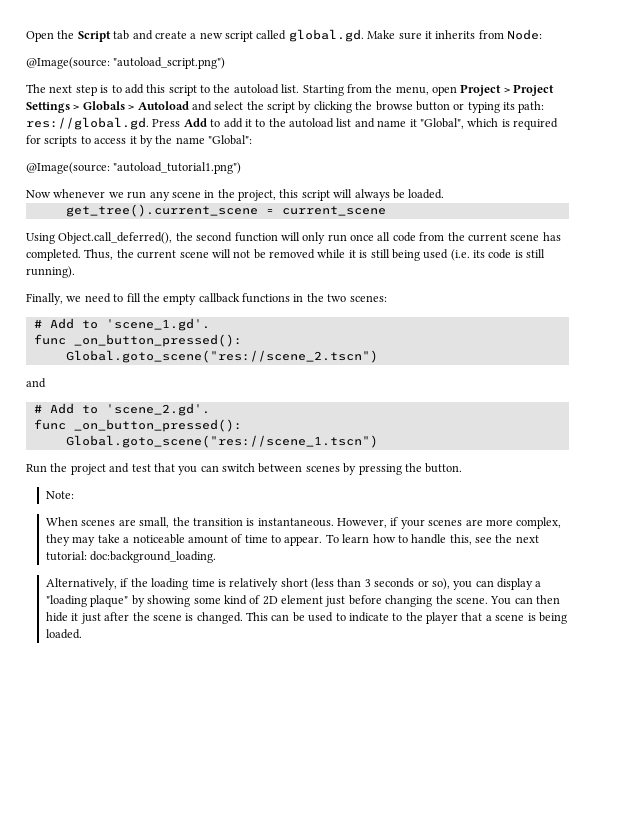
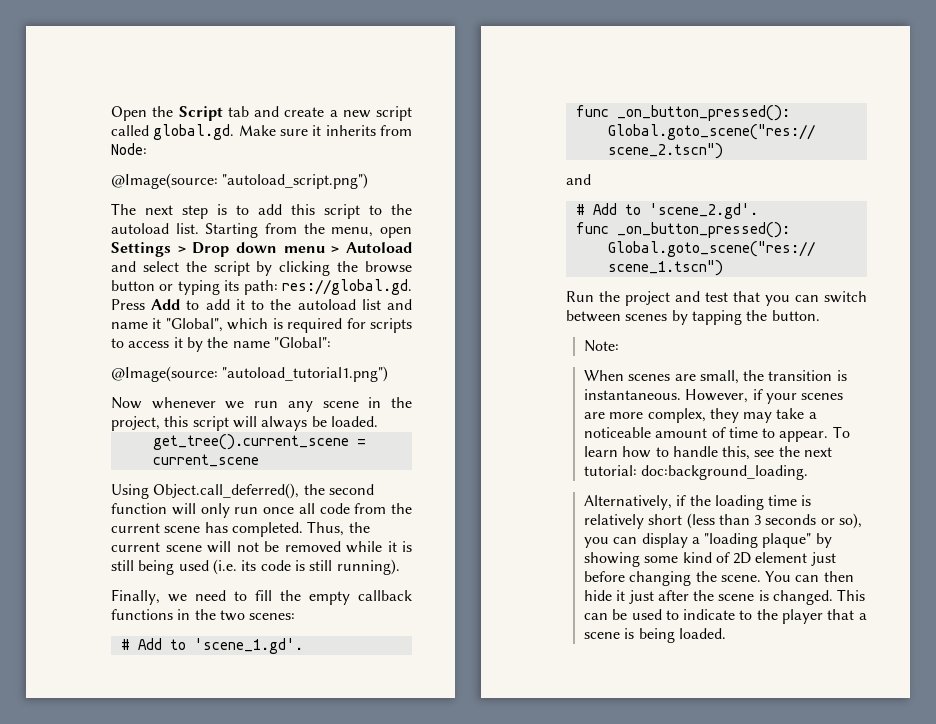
- Starting from the menu, open Project > Project Settings > Globals > Autoload and select the script by clicking the browse button or typing its path: res://global.gd. Press Add to add it to the autoload list and name it "Global", which is required for scripts to access it by the name "Global":
+ Starting from the menu, open Settings > Drop down menu > Autoload and select the script by clicking the browse button or typing its path: res://global.gd. Press Add to add it to the autoload list and name it "Global", which is required for scripts to access it by the name "Global":
- Run the project and test that you can switch between scenes by pressing the button.
+ Run the project and test that you can switch between scenes by tapping the button.

